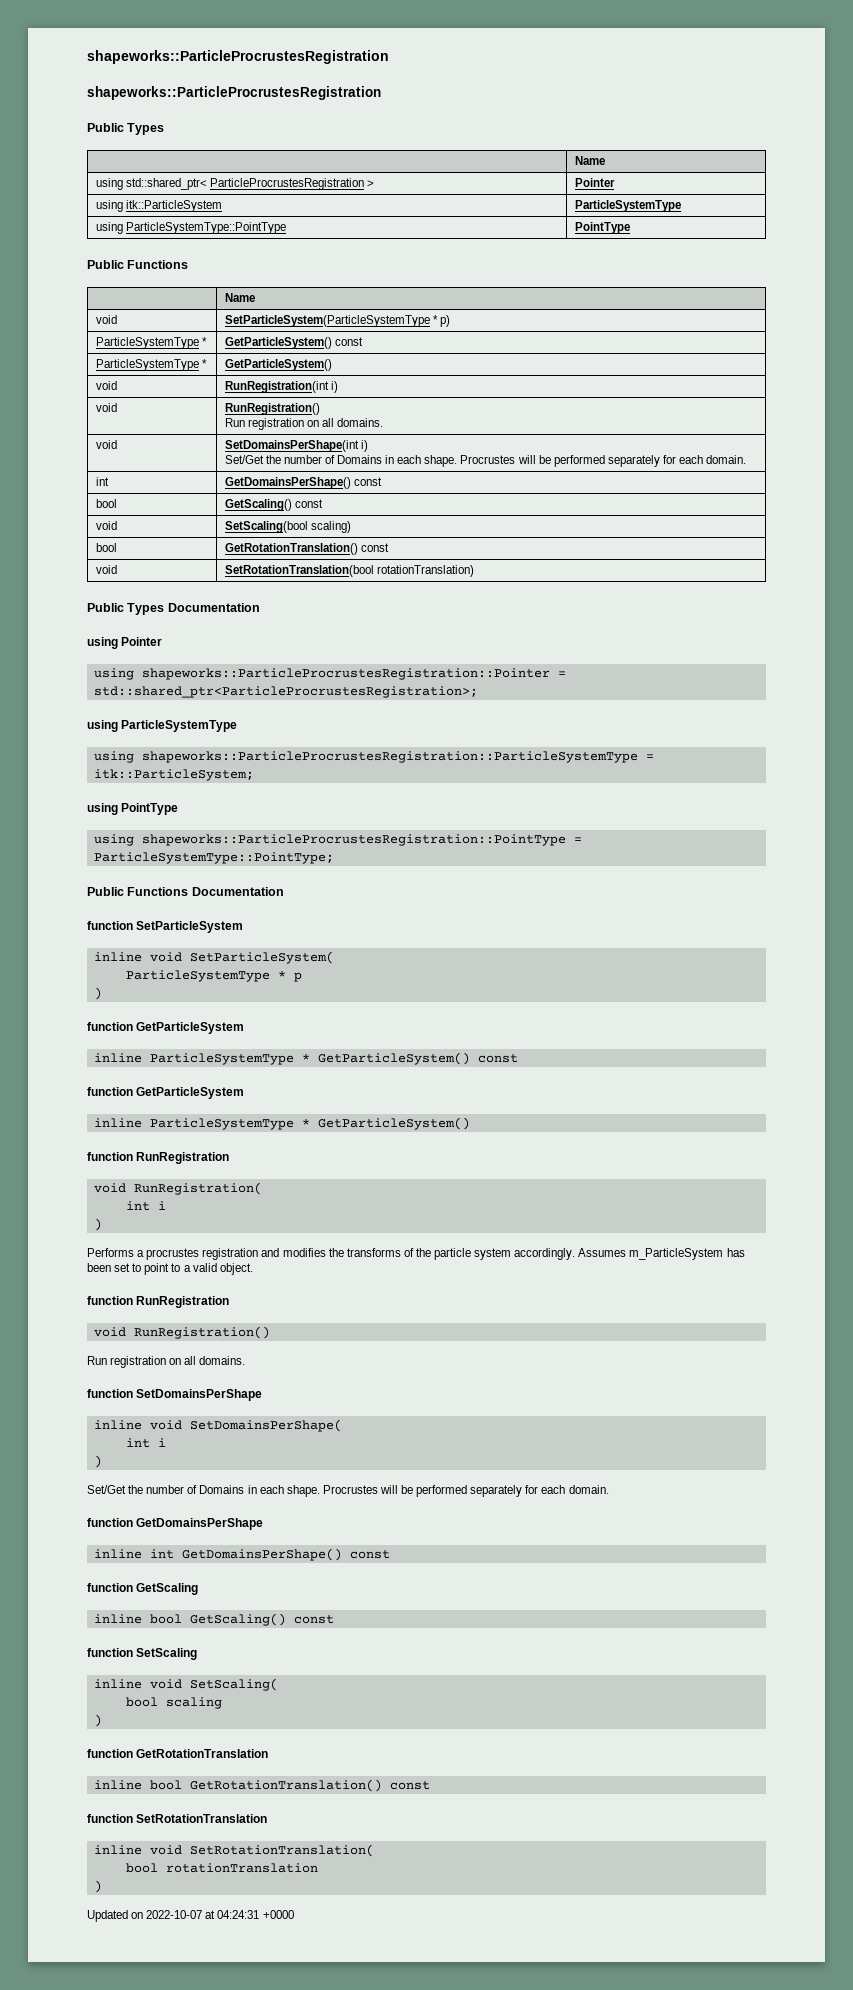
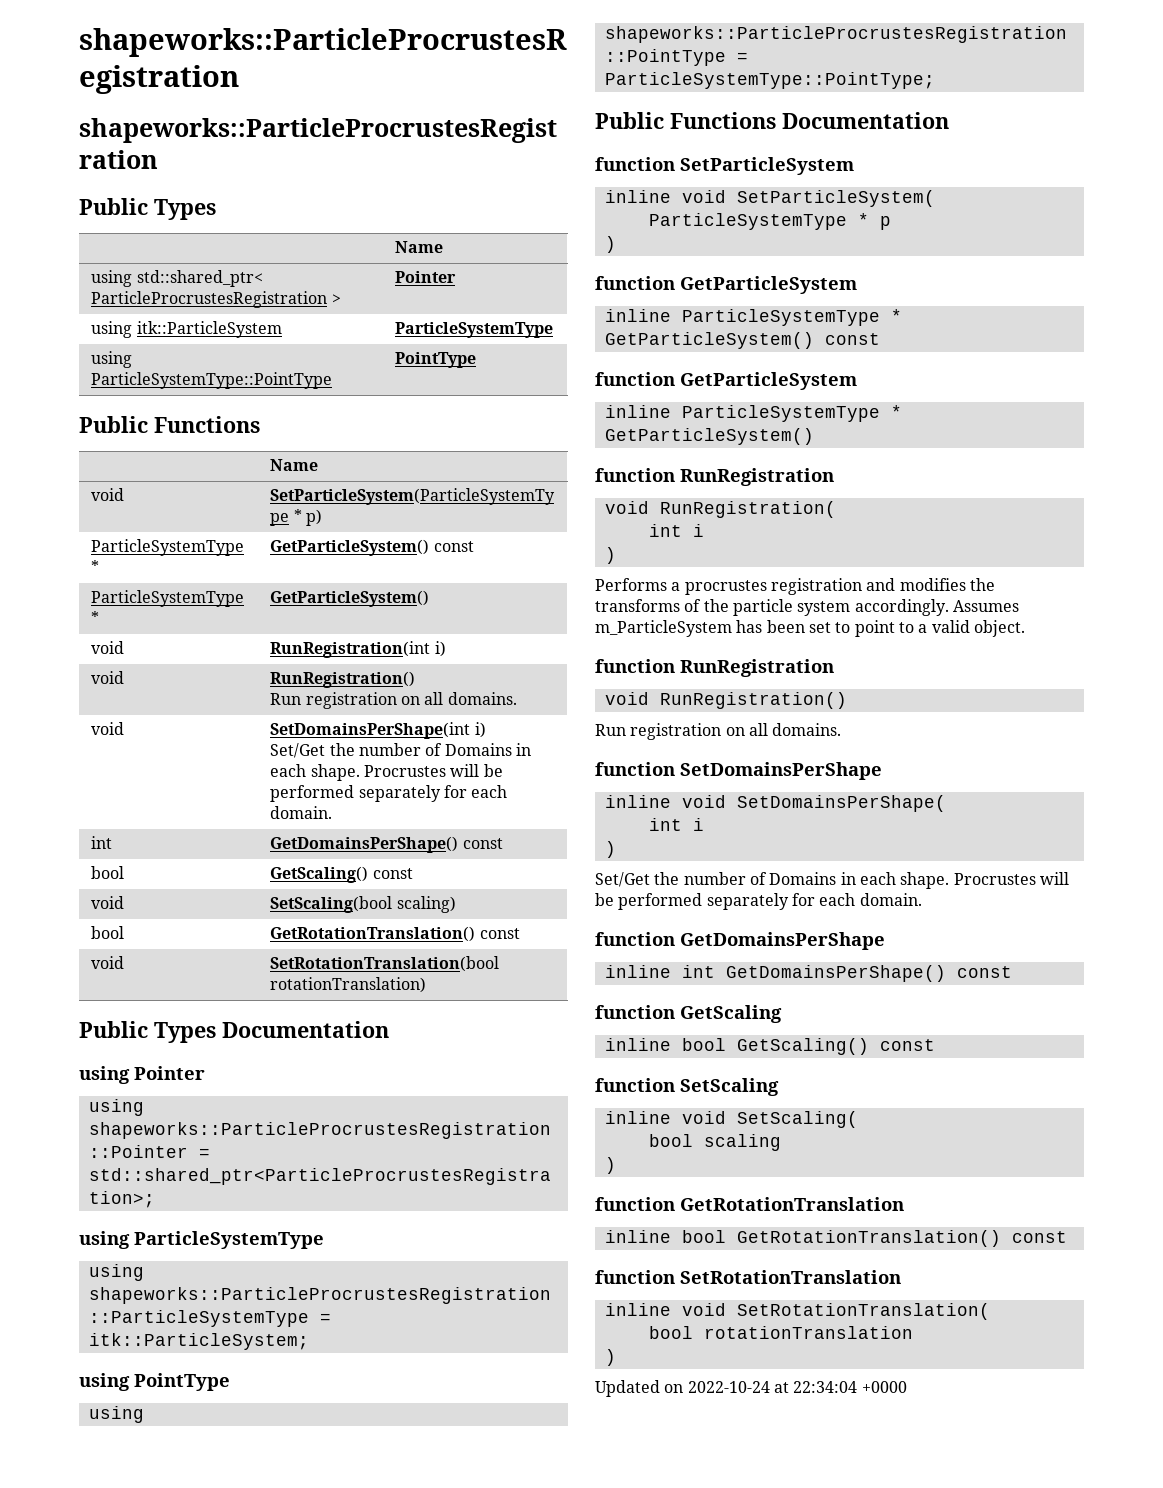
- Updated on 2022-10-07 at 04:24:31 +0000
+ Updated on 2022-10-24 at 22:34:04 +0000

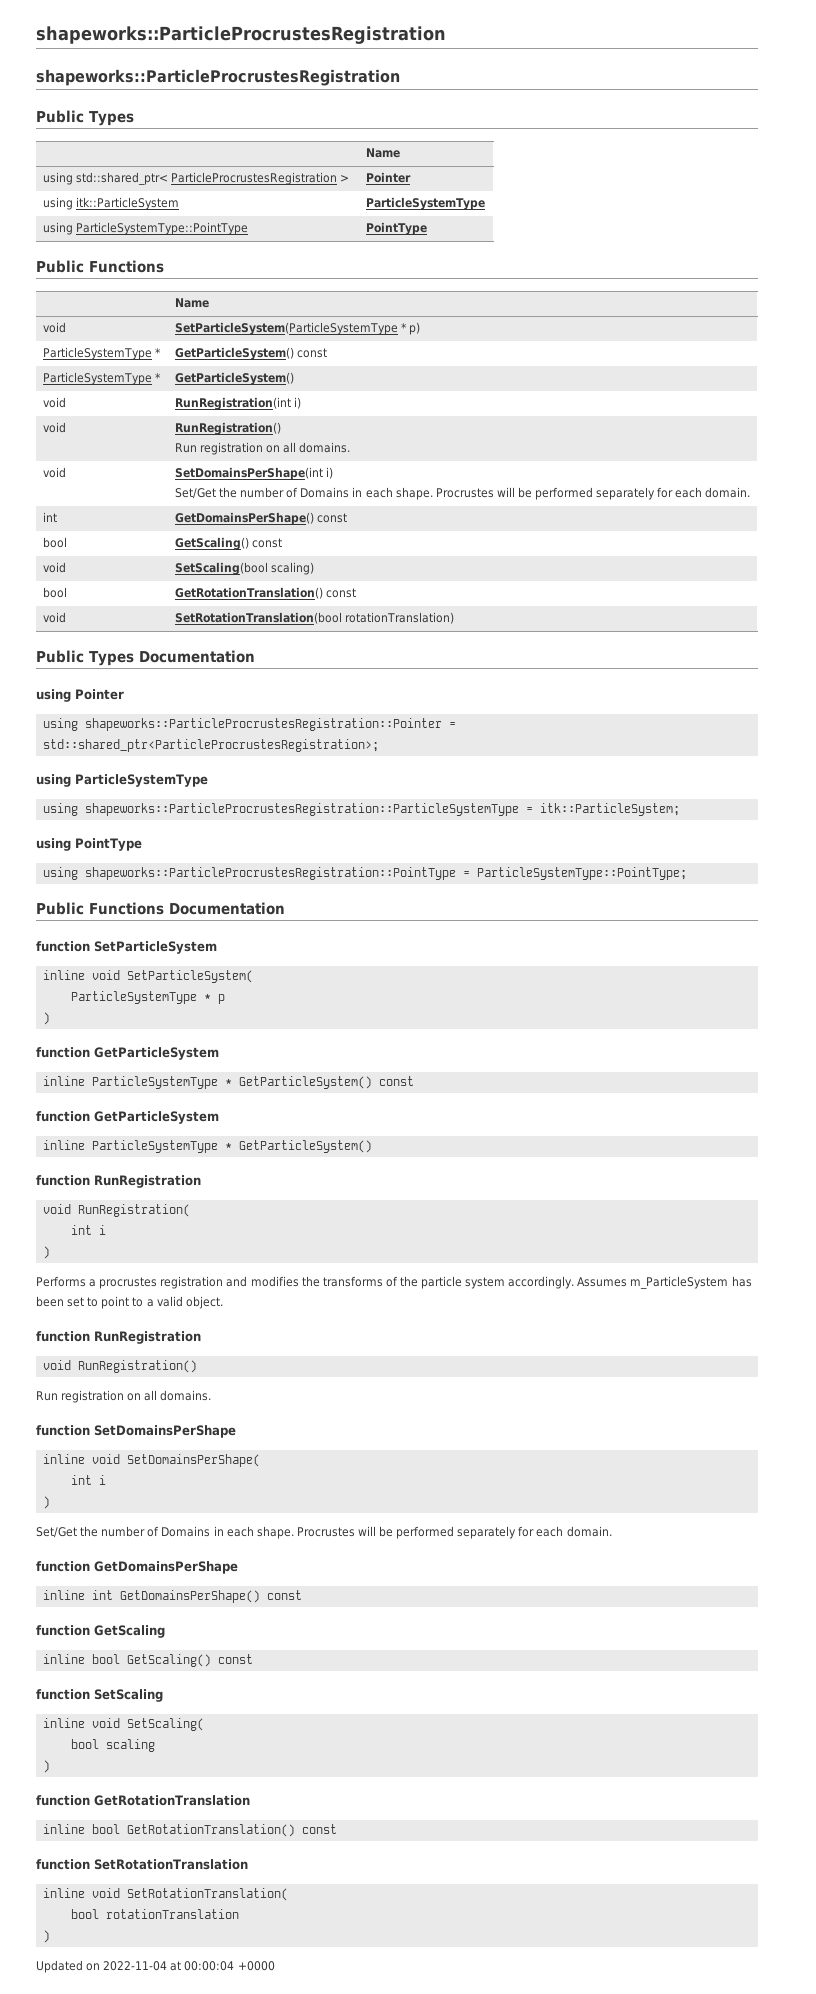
- Updated on 2022-10-24 at 22:34:04 +0000
+ Updated on 2022-11-04 at 00:00:04 +0000

